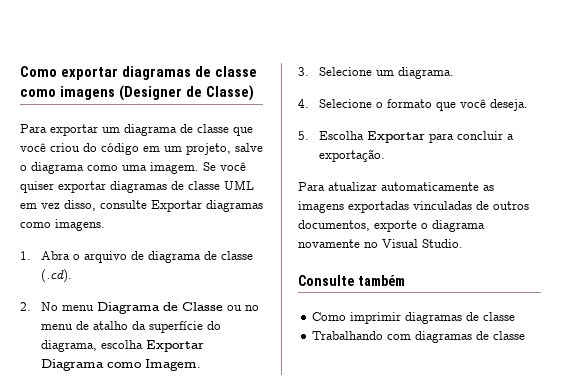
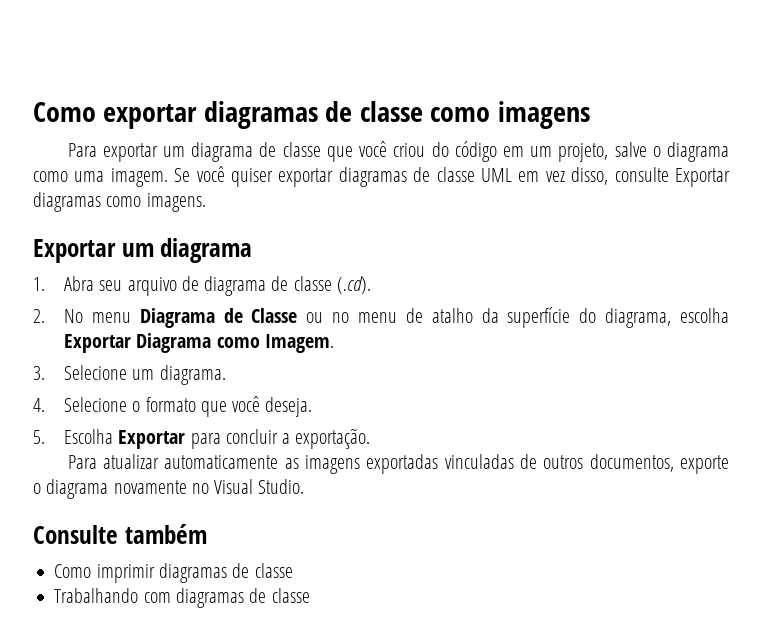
- Como exportar diagramas de classe como imagens (Designer de Classe)
+ Como exportar diagramas de classe como imagens
+ Exportar um diagrama
- 1. Abra o arquivo de diagrama de classe (.cd).
+ 1. Abra seu arquivo de diagrama de classe (.cd).

